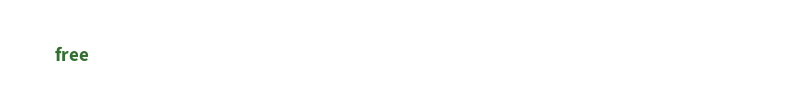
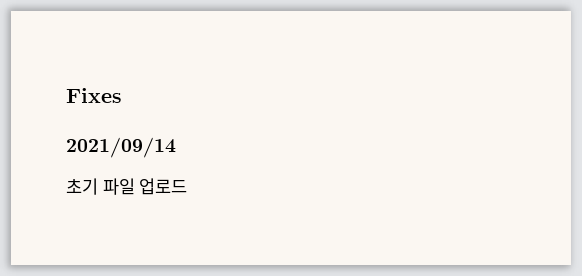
- free
+ Fixes
+ 2021/09/14
+ 초기 파일 업로드

